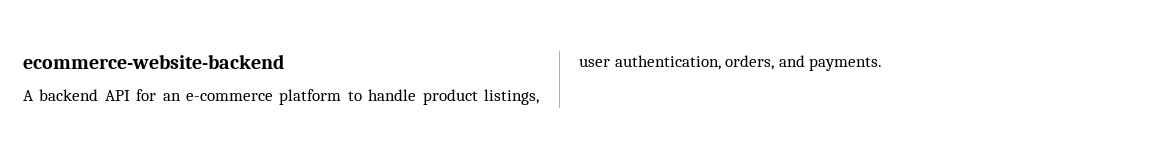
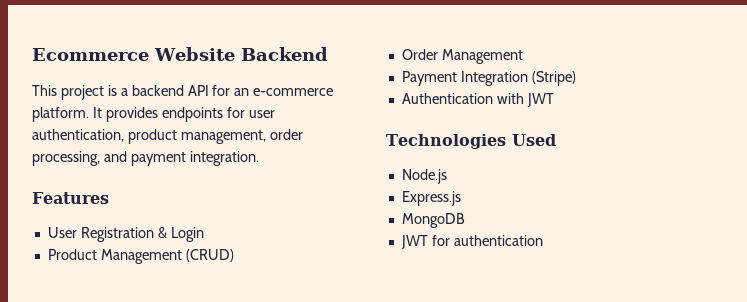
- ecommerce-website-backend
- A backend API for an e-commerce platform to handle product listings, user authentication, orders, and payments.
+ Ecommerce Website Backend
+ This project is a backend API for an e-commerce platform. It provides endpoints for user authentication, product management, order processing, and payment integration.
+ Features
+ User Registration & Login
+ Product Management (CRUD)
+ Order Management
+ Payment Integration (Stripe)
+ Authentication with JWT
+ Technologies Used
+ Node.js
+ Express.js
+ MongoDB
+ JWT for authentication

